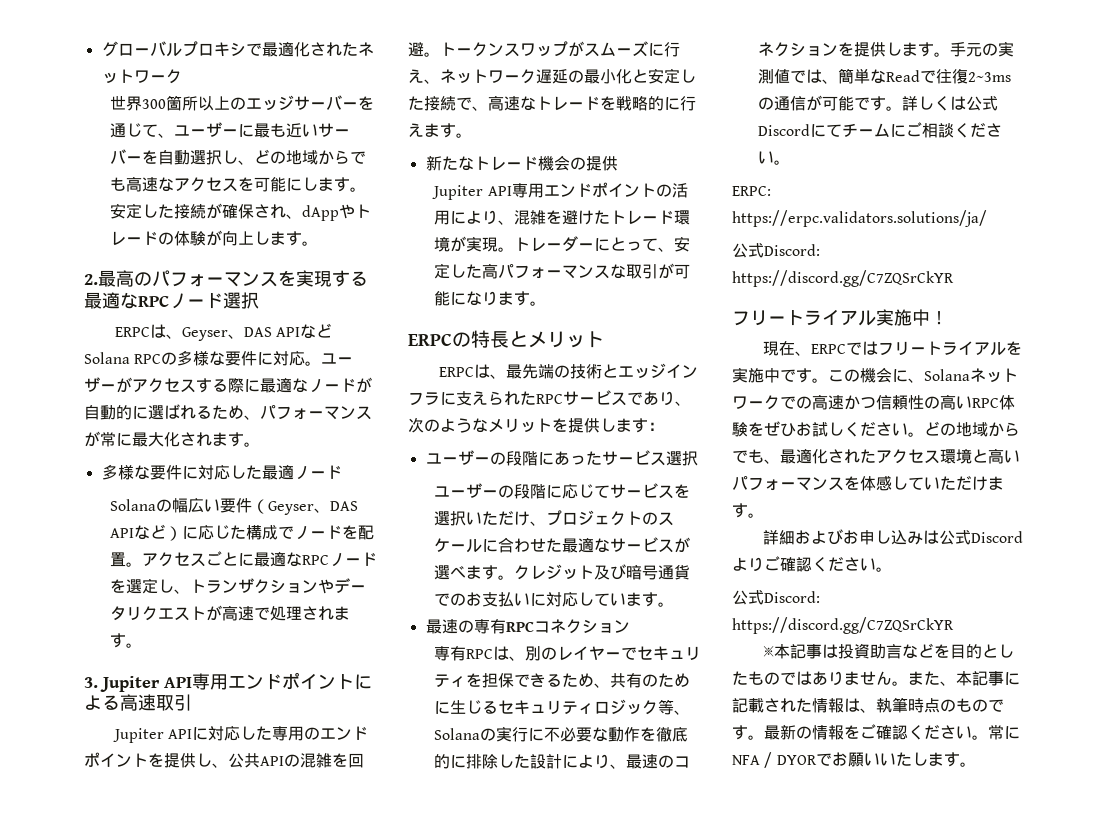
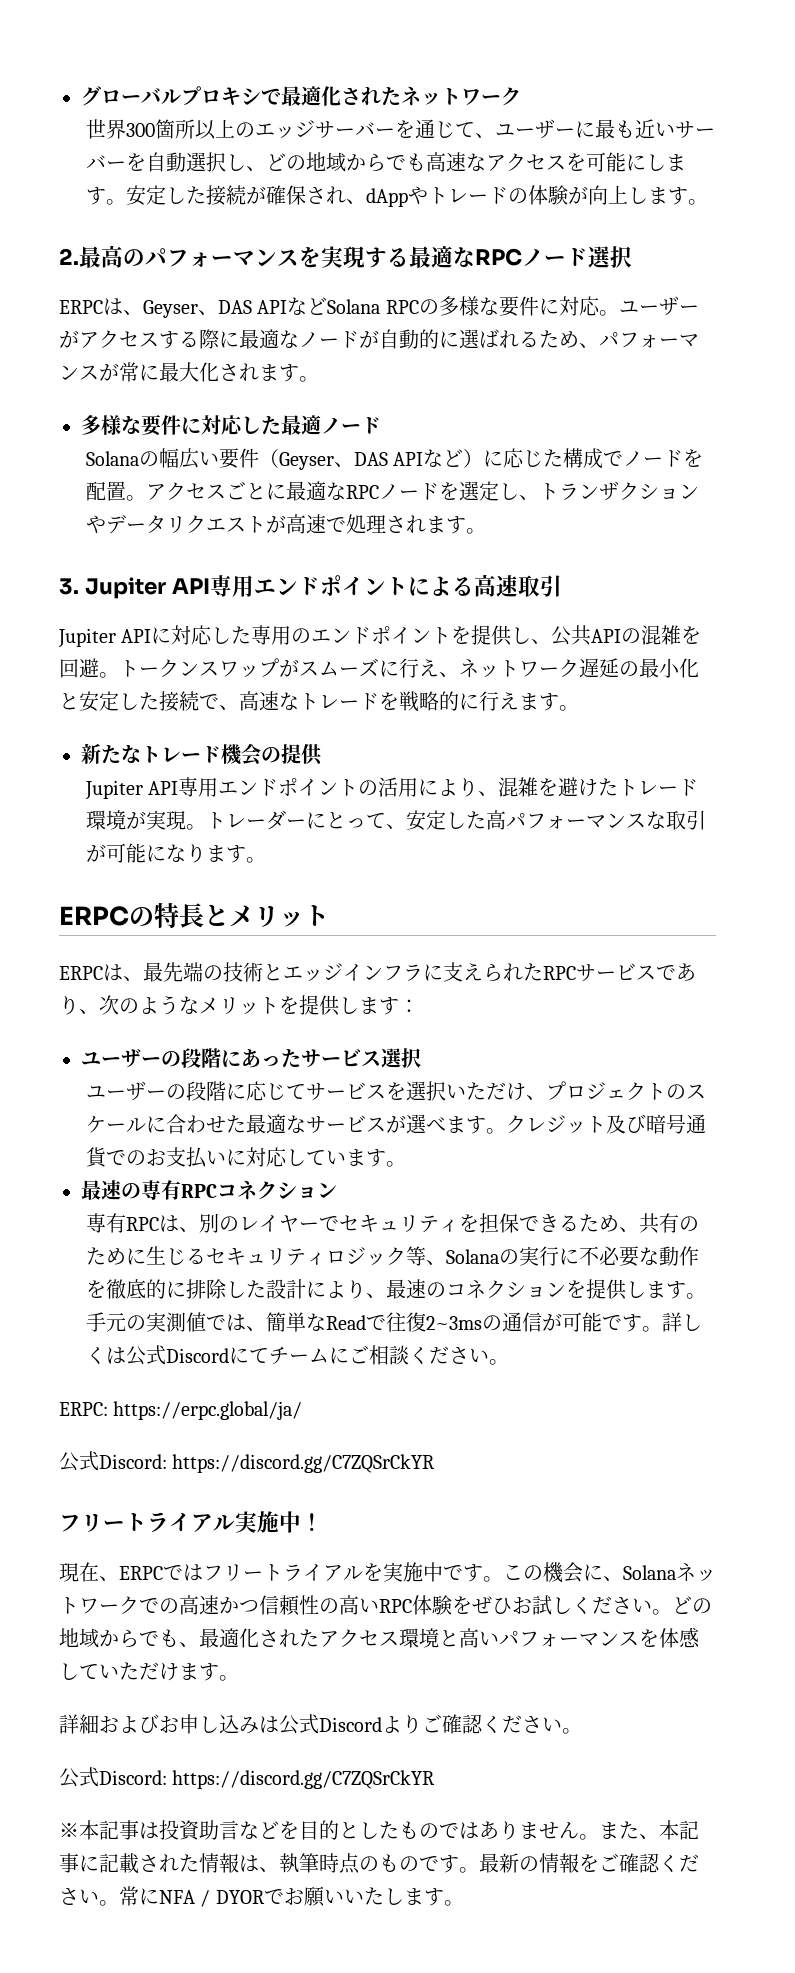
- ERPC: https://erpc.validators.solutions/ja/
+ ERPC: https://erpc.global/ja/

